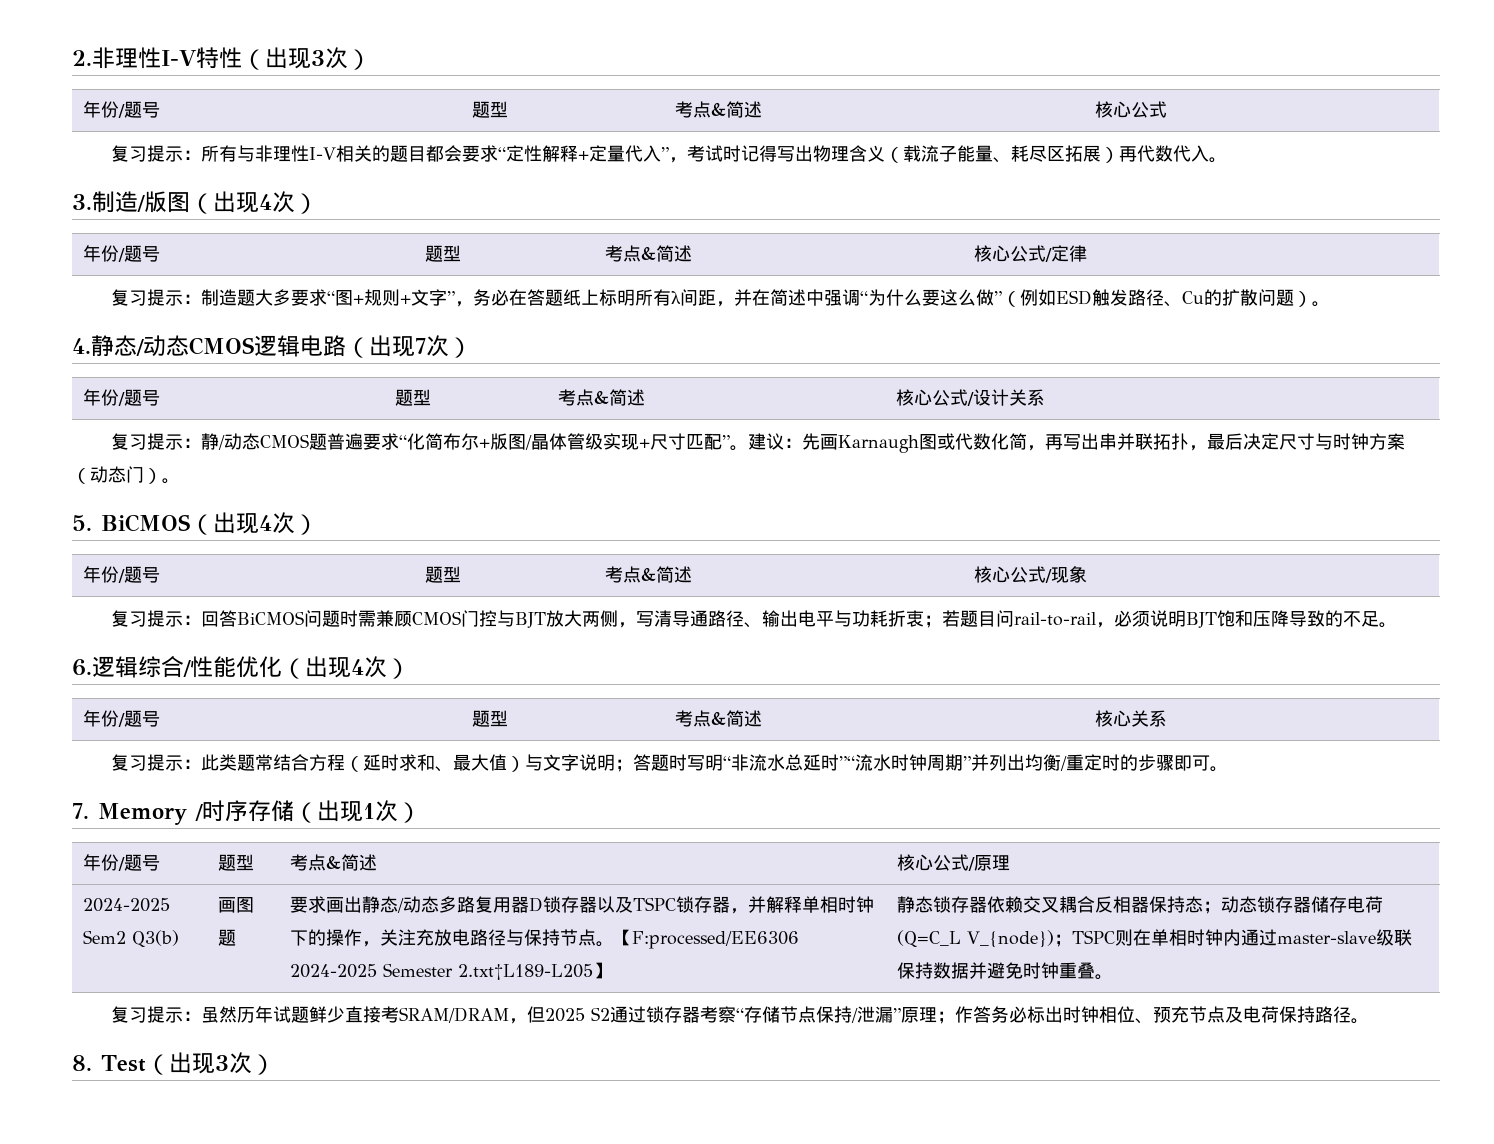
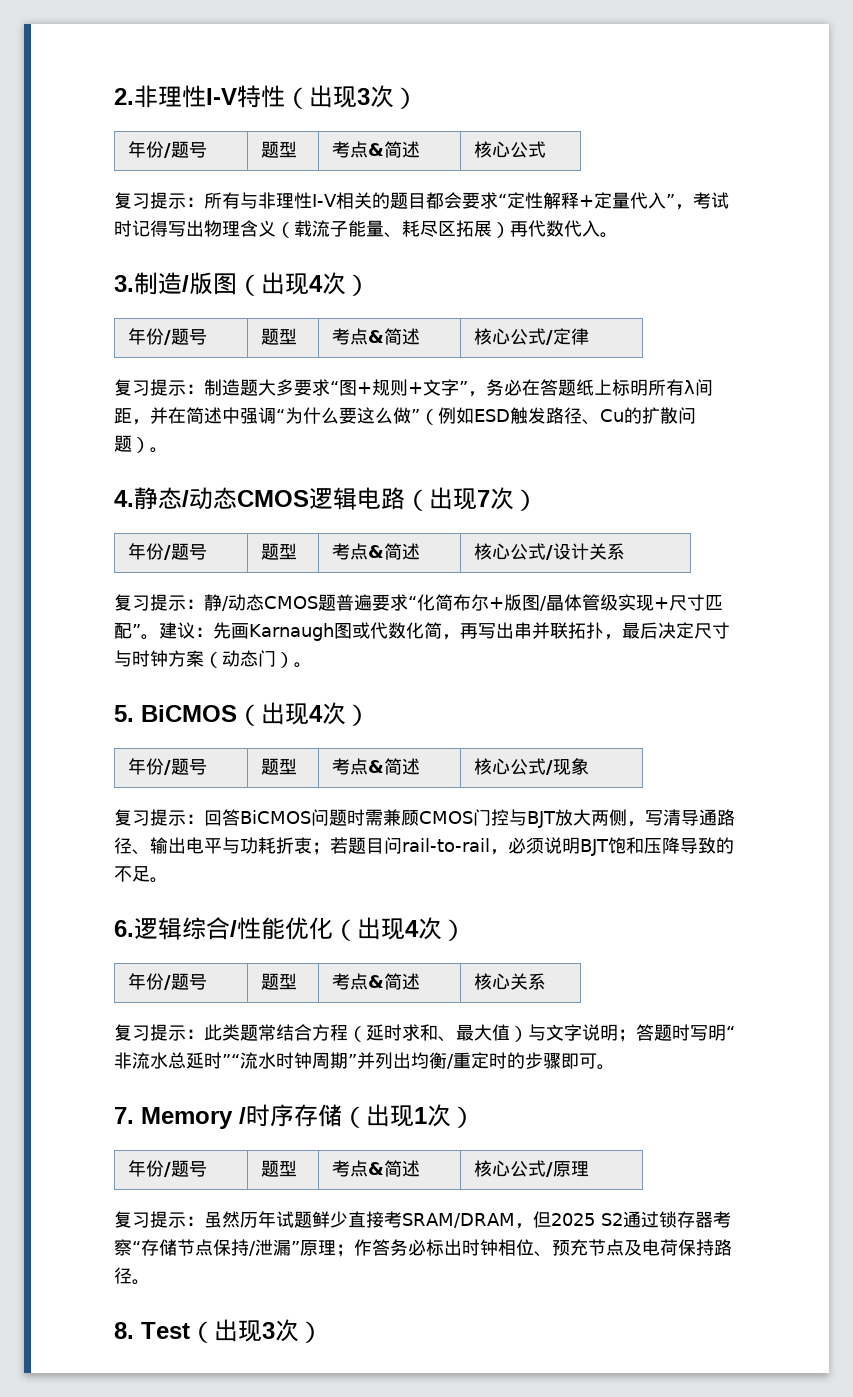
- 2024-2025 Sem2 Q3(b) | 画图题 | 要求画出静态/动态多路复用器D锁存器以及TSPC锁存器，并解释单相时钟下的操作，关注充放电路径与保持节点。【F:processed/EE6306 2024-2025 Semester 2.txt†L189-L205】 | 静态锁存器依赖交叉耦合反相器保持态；动态锁存器储存电荷(Q=C_L V_{node})；TSPC则在单相时钟内通过master-slave级联保持数据并避免时钟重叠。

